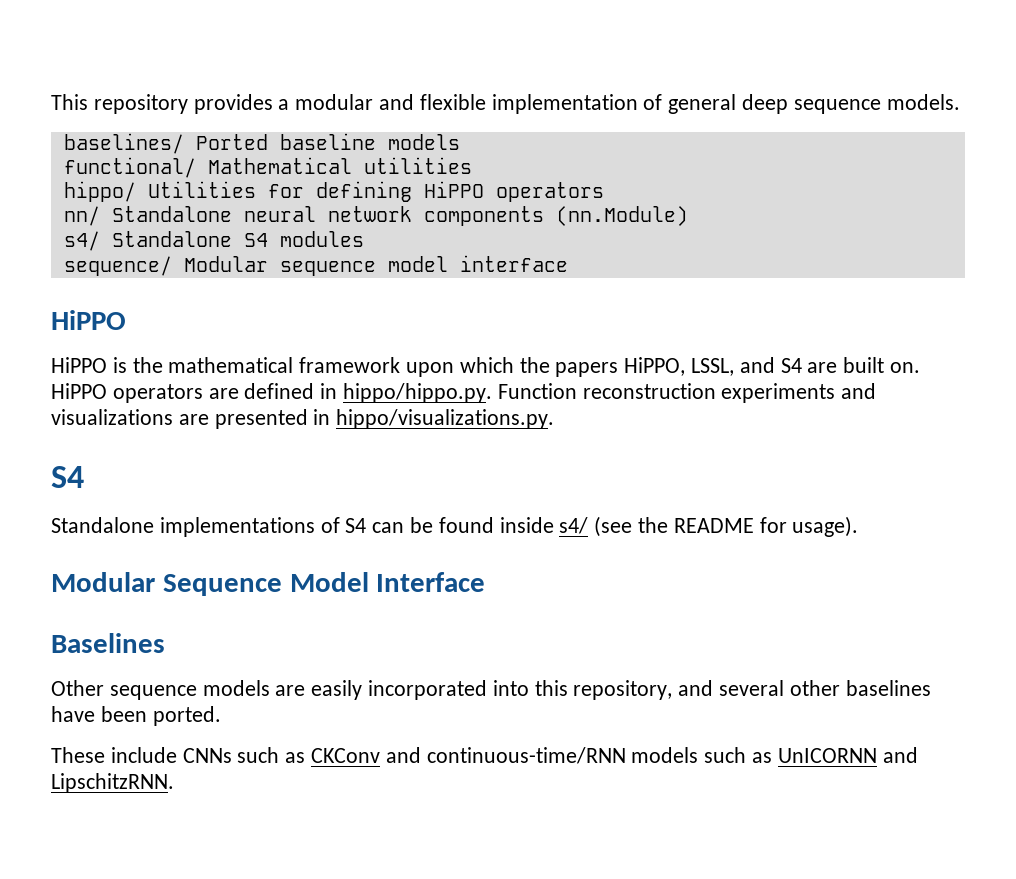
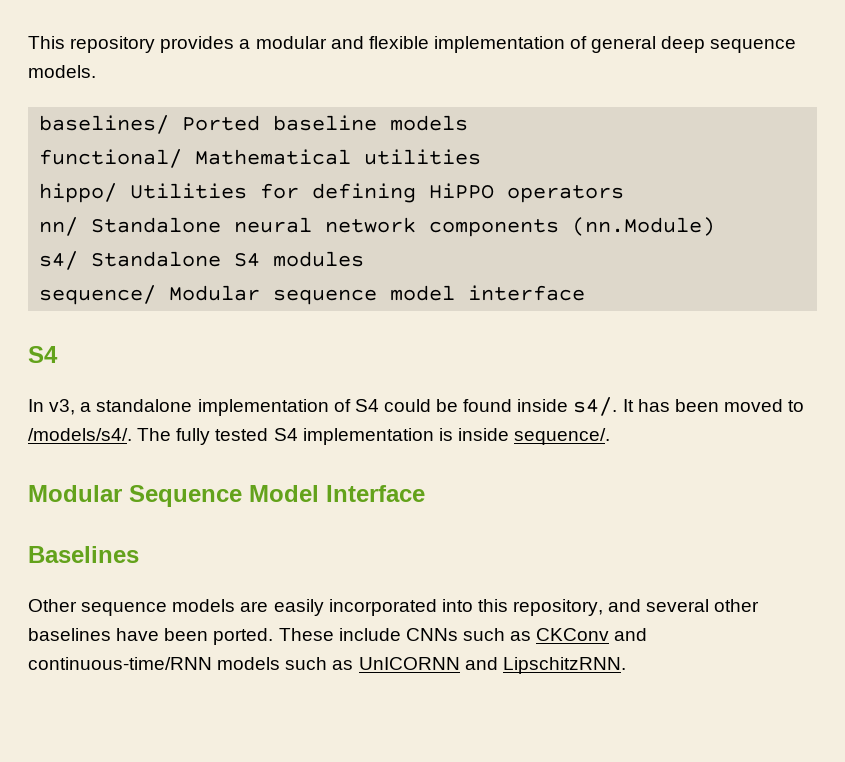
  sequence/ Modular sequence model interface
- HiPPO
- HiPPO is the mathematical framework upon which the papers HiPPO, LSSL, and S4 are built on. HiPPO operators are defined in hippo/hippo.py. Function reconstruction experiments and visualizations are presented in hippo/visualizations.py.
  S4
- Standalone implementations of S4 can be found inside s4/ (see the README for usage).
+ In v3, a standalone implementation of S4 could be found inside s4/. It has been moved to /models/s4/. The fully tested S4 implementation is inside sequence/.
- Other sequence models are easily incorporated into this repository, and several other baselines have been ported.
- These include CNNs such as CKConv and continuous-time/RNN models such as UnICORNN and LipschitzRNN.
+ Other sequence models are easily incorporated into this repository, and several other baselines have been ported. These include CNNs such as CKConv and continuous-time/RNN models such as UnICORNN and LipschitzRNN.

